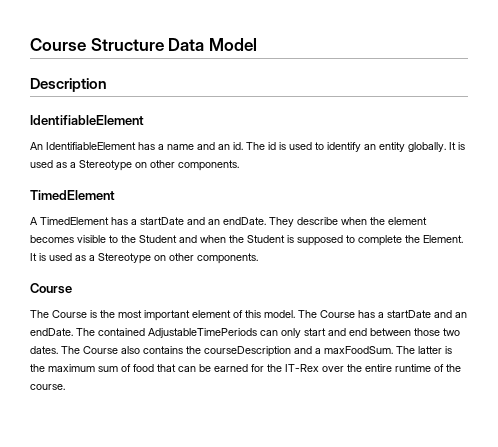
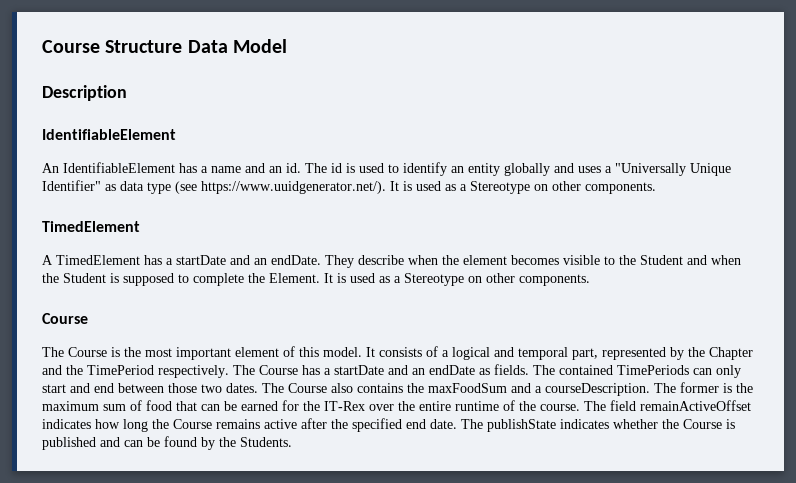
- The id is used to identify an entity globally. It is used as a Stereotype on other components.
+ The id is used to identify an entity globally and uses a "Universally Unique Identifier" as data type (see https://www.uuidgenerator.net/). It is used as a Stereotype on other components.
+ It consists of a logical and temporal part, represented by the Chapter and the TimePeriod respectively.
- The Course has a startDate and an endDate.
+ The Course has a startDate and an endDate as fields.
- The contained AdjustableTimePeriods can only start and end between those two dates.
+ The contained TimePeriods can only start and end between those two dates.
- The Course also contains the courseDescription and a maxFoodSum. The latter is the maximum sum of food that can be earned for the IT-Rex over the entire runtime of the course.
+ The Course also contains the maxFoodSum and a courseDescription. The former is the maximum sum of food that can be earned for the IT-Rex over the entire runtime of the course.
+ The field remainActiveOffset indicates how long the Course remains active after the specified end date. The publishState indicates whether the Course is published and can be found by the Students.

